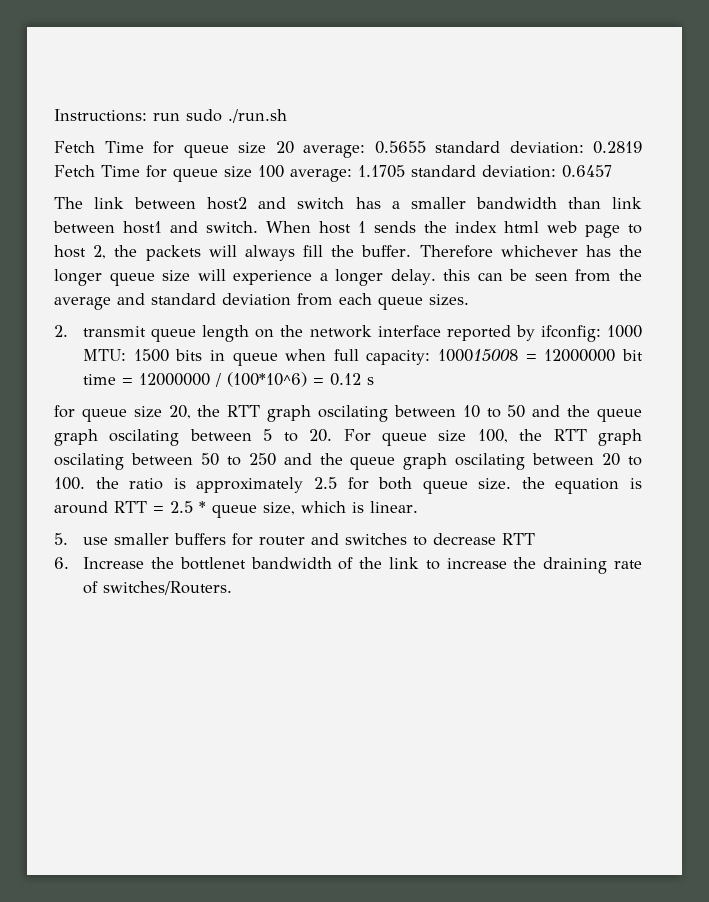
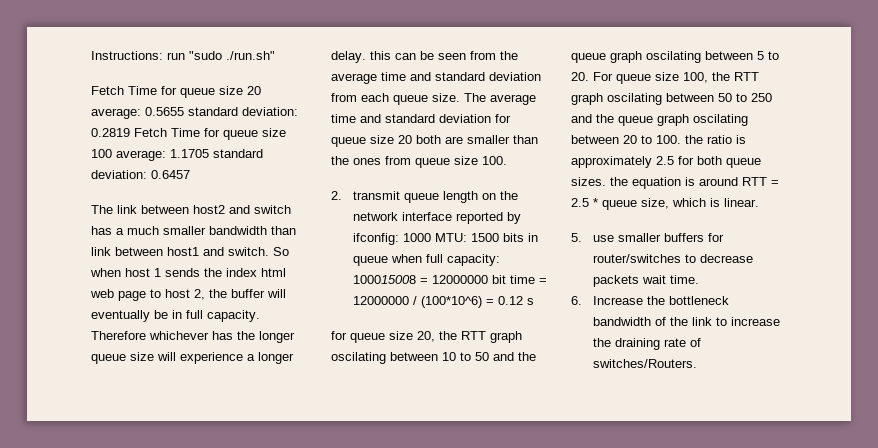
- Instructions: run sudo ./run.sh
+ Instructions: run "sudo ./run.sh"
- The link between host2 and switch has a smaller bandwidth than link between host1 and switch.
+ The link between host2 and switch has a much smaller bandwidth than link between host1 and switch.
- When host 1 sends the index html web page to host 2, the packets will always fill the buffer.
+ So when host 1 sends the index html web page to host 2, the buffer will eventually be in full capacity.
- Therefore whichever has the longer queue size will experience a longer delay. this can be seen from the average and standard deviation from each queue sizes.
+ Therefore whichever has the longer queue size will experience a longer delay. this can be seen from the average time and standard deviation from each queue size. The average time and standard deviation for queue size 20 both are smaller than the ones from queue size 100.
- for queue size 20, the RTT graph oscilating between 10 to 50 and the queue graph oscilating between 5 to 20. For queue size 100, the RTT graph oscilating between 50 to 250 and the queue graph oscilating between 20 to 100. the ratio is approximately 2.5 for both queue size. the equation is around RTT = 2.5 * queue size, which is linear.
+ for queue size 20, the RTT graph oscilating between 10 to 50 and the queue graph oscilating between 5 to 20. For queue size 100, the RTT graph oscilating between 50 to 250 and the queue graph oscilating between 20 to 100. the ratio is approximately 2.5 for both queue sizes. the equation is around RTT = 2.5 * queue size, which is linear.
- 5. use smaller buffers for router and switches to decrease RTT
+ 5. use smaller buffers for router/switches to decrease packets wait time.
- 6. Increase the bottlenet bandwidth of the link to increase the draining rate of switches/Routers.
+ 6. Increase the bottleneck bandwidth of the link to increase the draining rate of switches/Routers.

